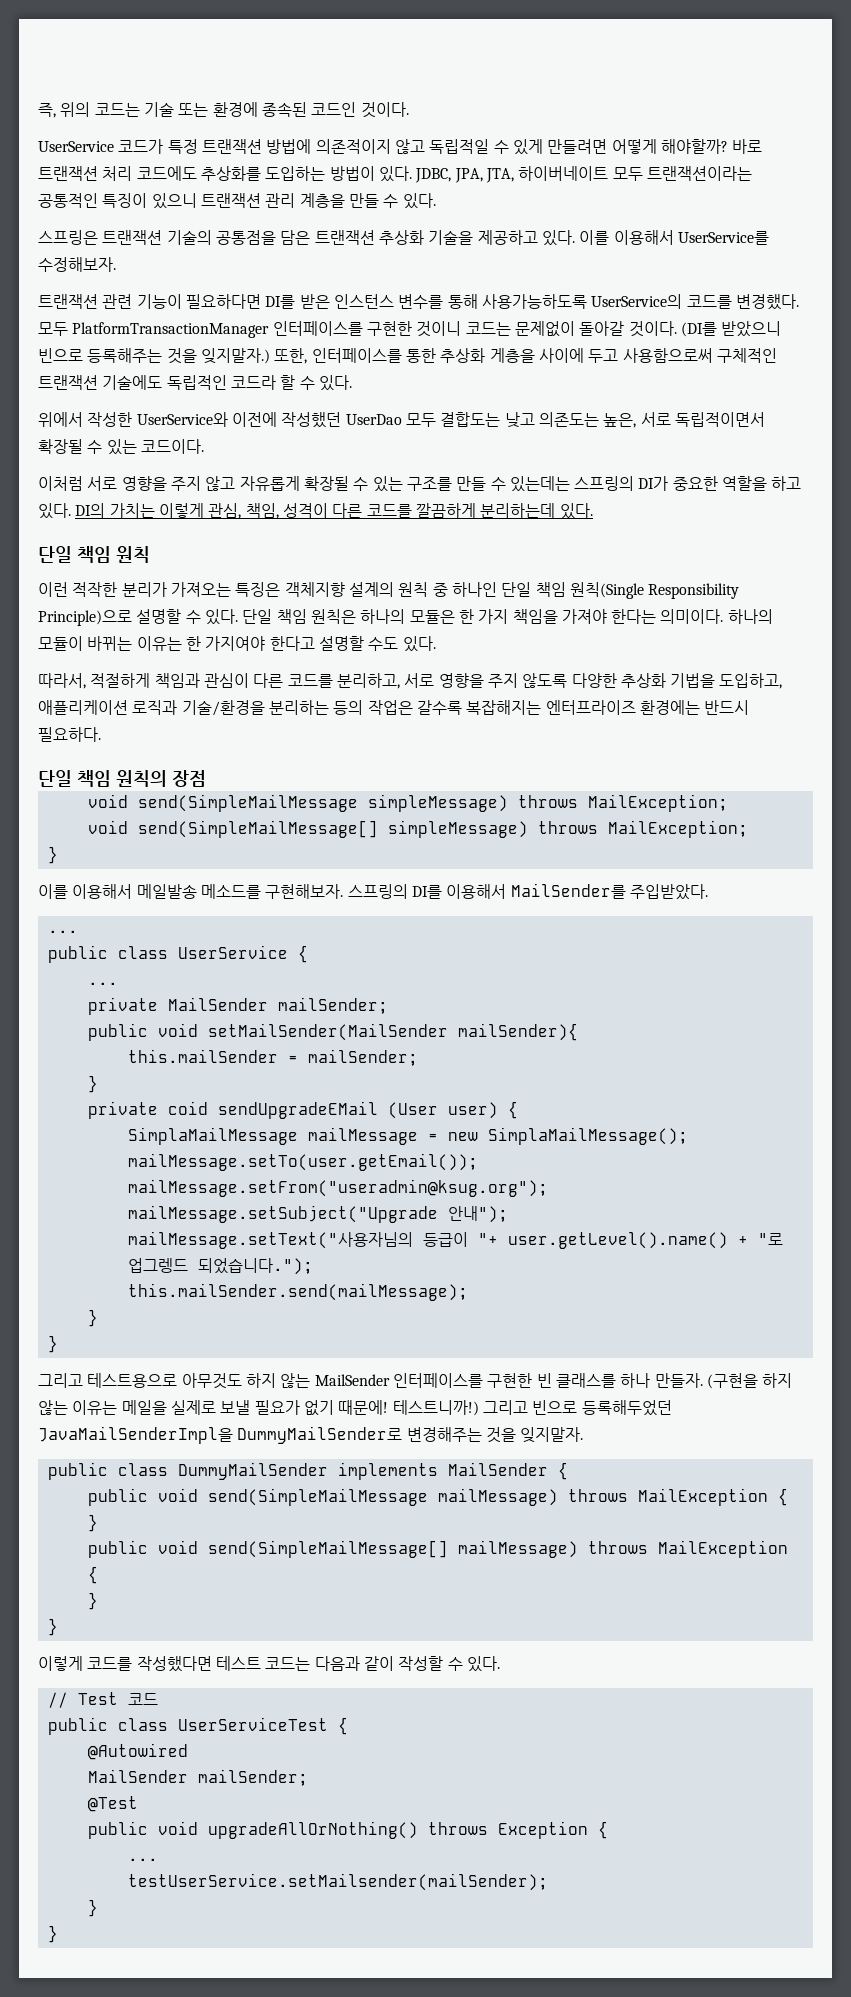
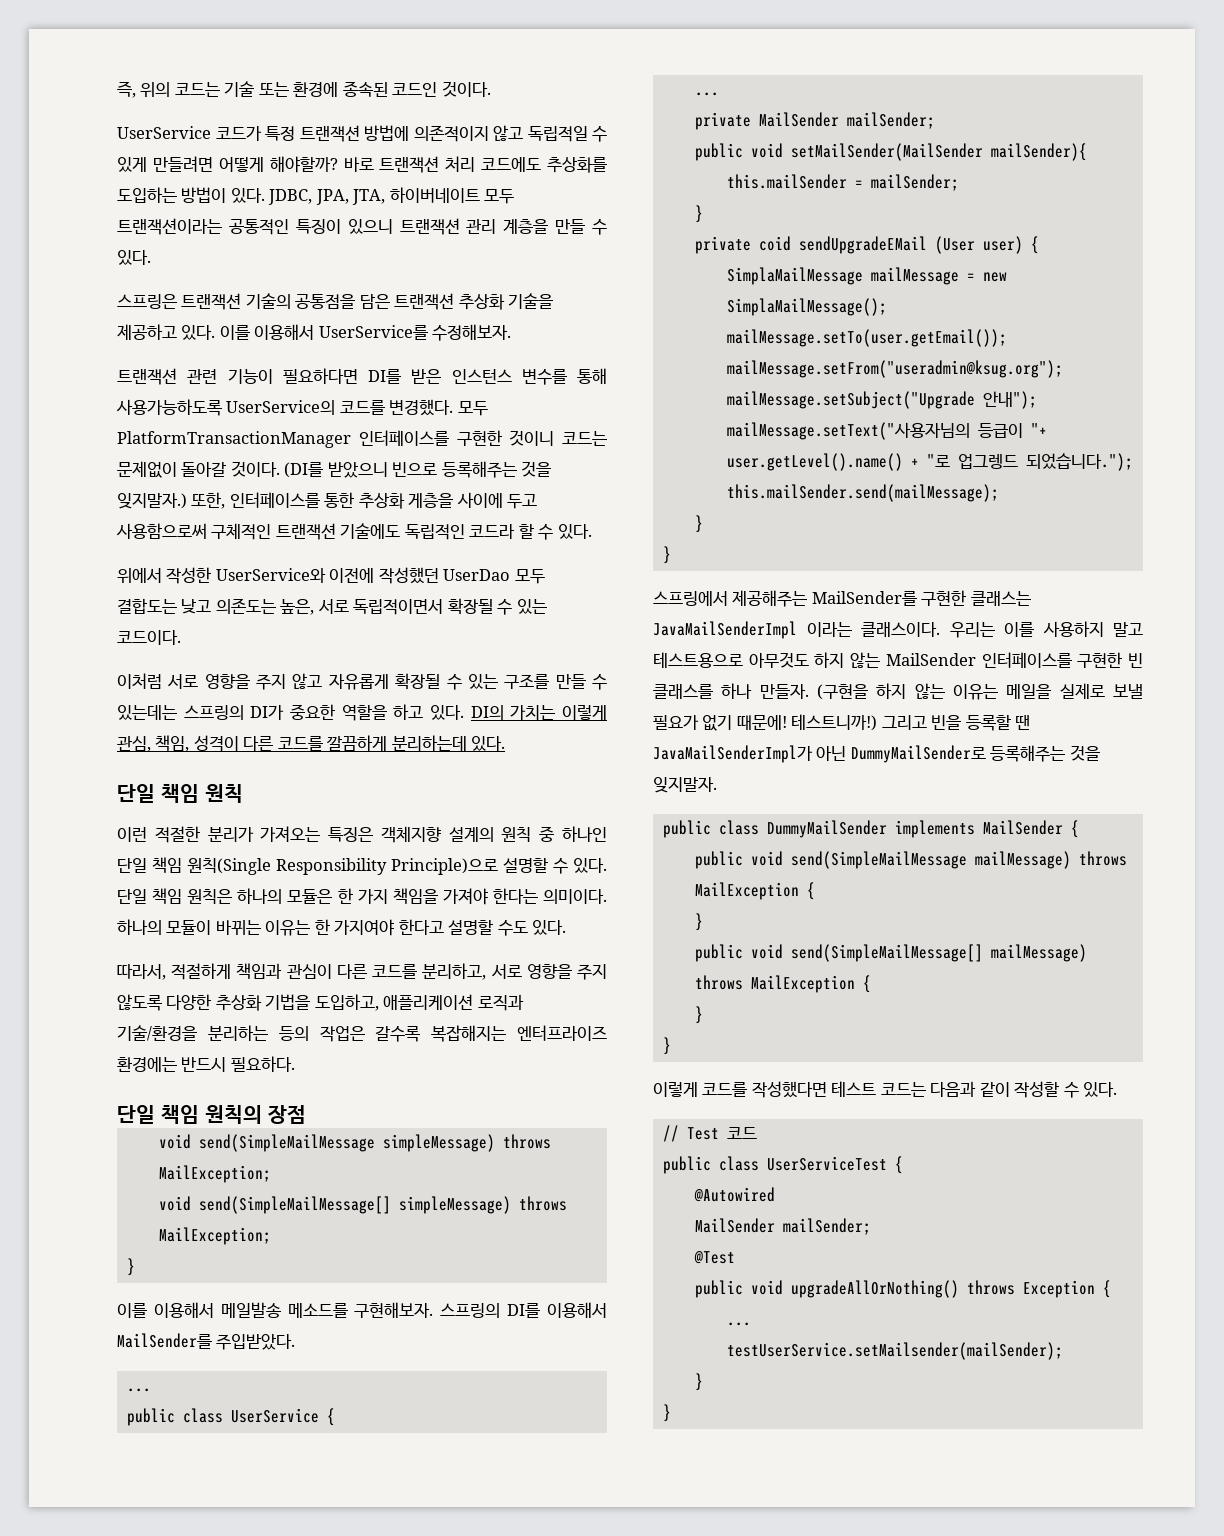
- 이런 적작한 분리가 가져오는 특징은 객체지향 설계의 원칙 중 하나인 단일 책임 원칙(Single Responsibility Principle)으로 설명할 수 있다.
+ 이런 적절한 분리가 가져오는 특징은 객체지향 설계의 원칙 중 하나인 단일 책임 원칙(Single Responsibility Principle)으로 설명할 수 있다.
- 그리고 테스트용으로 아무것도 하지 않는 MailSender 인터페이스를 구현한 빈 클래스를 하나 만들자.
+ 스프링에서 제공해주는 MailSender를 구현한 클래스는 JavaMailSenderImpl 이라는 클래스이다. 우리는 이를 사용하지 말고 테스트용으로 아무것도 하지 않는 MailSender 인터페이스를 구현한 빈 클래스를 하나 만들자.
- 그리고 빈으로 등록해두었던 JavaMailSenderImpl을 DummyMailSender로 변경해주는 것을 잊지말자.
+ 그리고 빈을 등록할 땐 JavaMailSenderImpl가 아닌 DummyMailSender로 등록해주는 것을 잊지말자.

